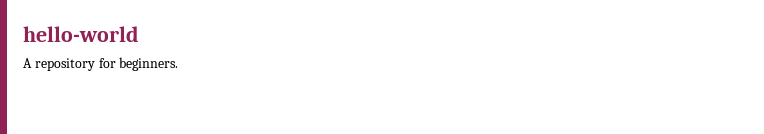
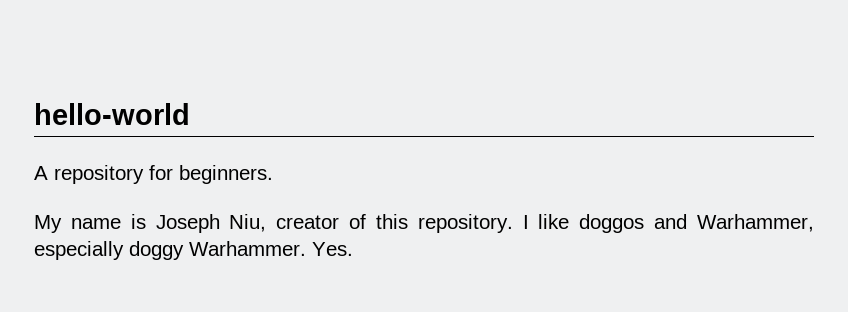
+ My name is Joseph Niu, creator of this repository. I like doggos and Warhammer, especially doggy Warhammer. Yes.

